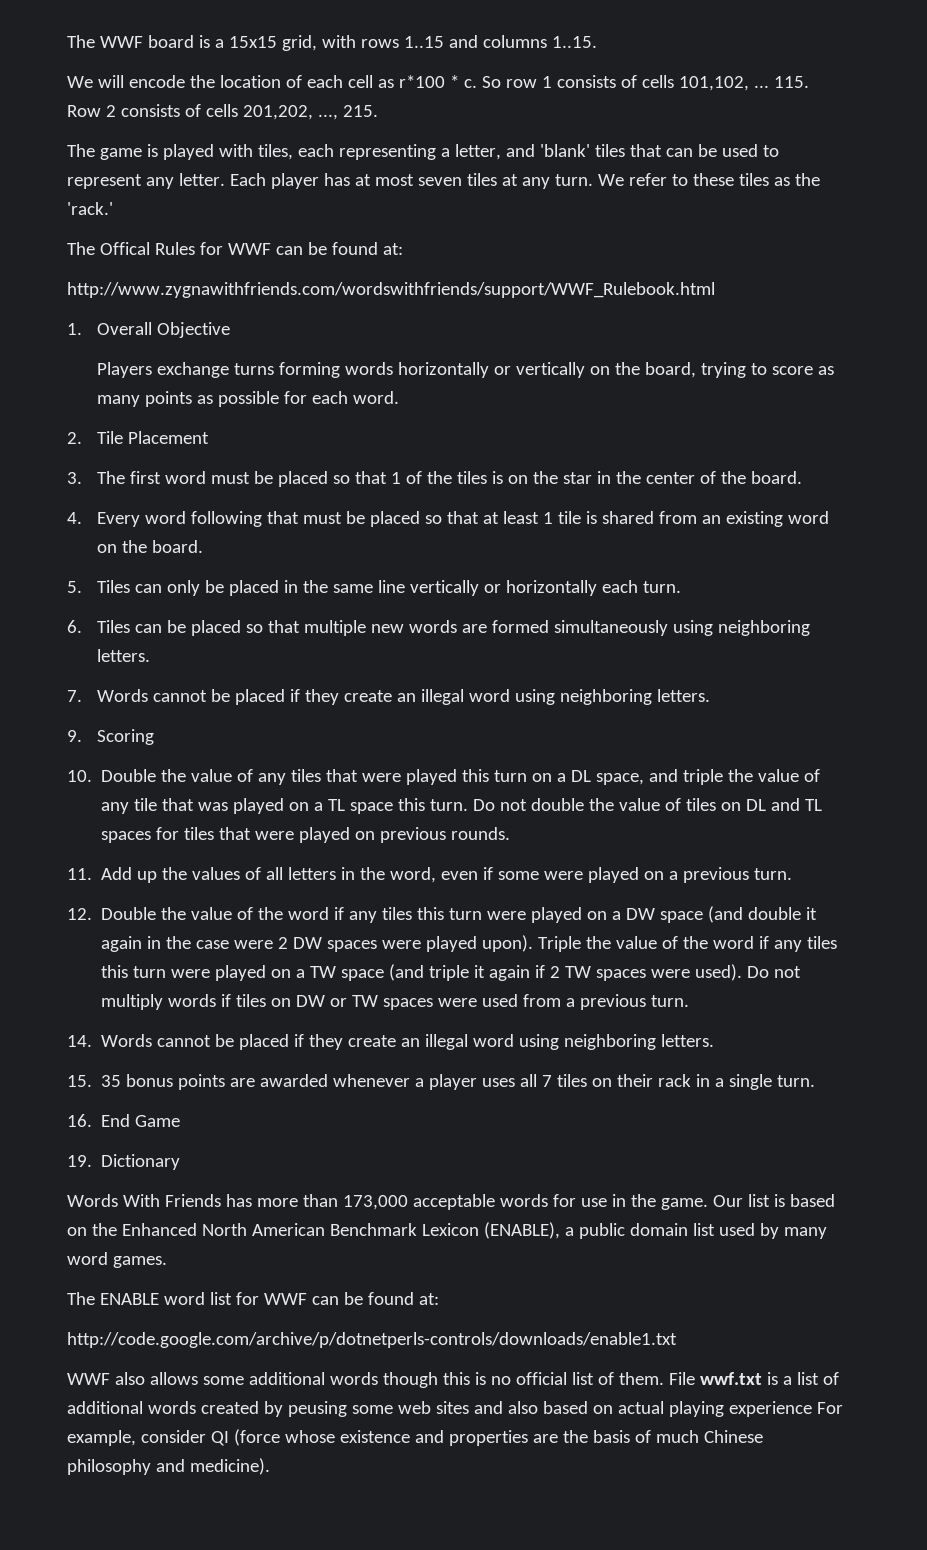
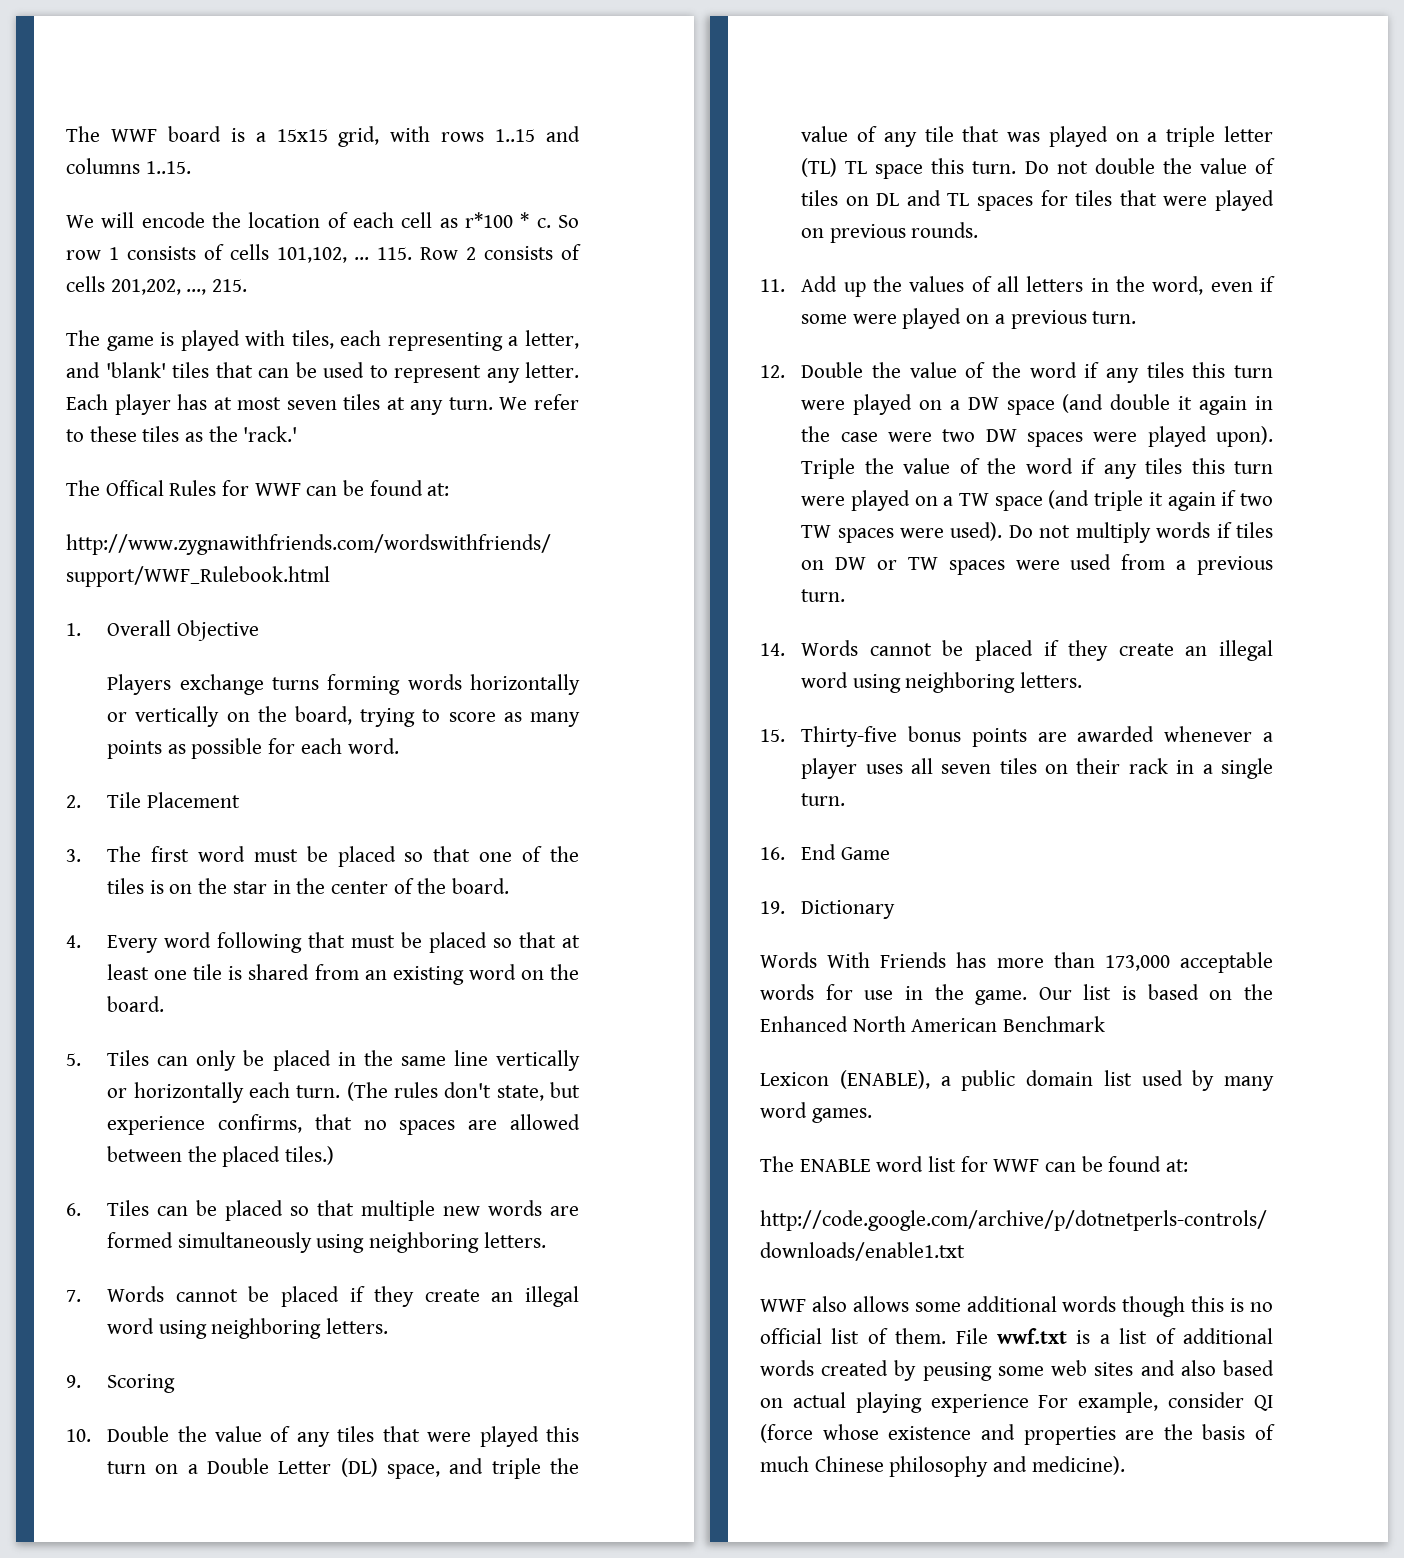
- 3. The first word must be placed so that 1 of the tiles is on the star in the center of the board.
+ 3. The first word must be placed so that one of the tiles is on the star in the center of the board.
- 4. Every word following that must be placed so that at least 1 tile is shared from an existing word on the board.
+ 4. Every word following that must be placed so that at least one tile is shared from an existing word on the board.
+ (The rules don't state, but experience confirms, that no spaces are allowed between the placed tiles.)
- 10. Double the value of any tiles that were played this turn on a DL space, and triple the value of any tile that was played on a TL space this turn.
+ 10. Double the value of any tiles that were played this turn on a Double Letter (DL) space, and triple the value of any tile that was played on a triple letter (TL) TL space this turn.
- 12. Double the value of the word if any tiles this turn were played on a DW space (and double it again in the case were 2 DW spaces were played upon).
+ 12. Double the value of the word if any tiles this turn were played on a DW space (and double it again in the case were two DW spaces were played upon).
- Triple the value of the word if any tiles this turn were played on a TW space (and triple it again if 2 TW spaces were used).
+ Triple the value of the word if any tiles this turn were played on a TW space (and triple it again if two TW spaces were used).
- 15. 35 bonus points are awarded whenever a player uses all 7 tiles on their rack in a single turn.
+ 15. Thirty-five bonus points are awarded whenever a player uses all seven tiles on their rack in a single turn.
- Our list is based on the Enhanced North American Benchmark Lexicon (ENABLE), a public domain list used by many word games.
+ Our list is based on the Enhanced North American Benchmark
+ Lexicon (ENABLE), a public domain list used by many word games.

